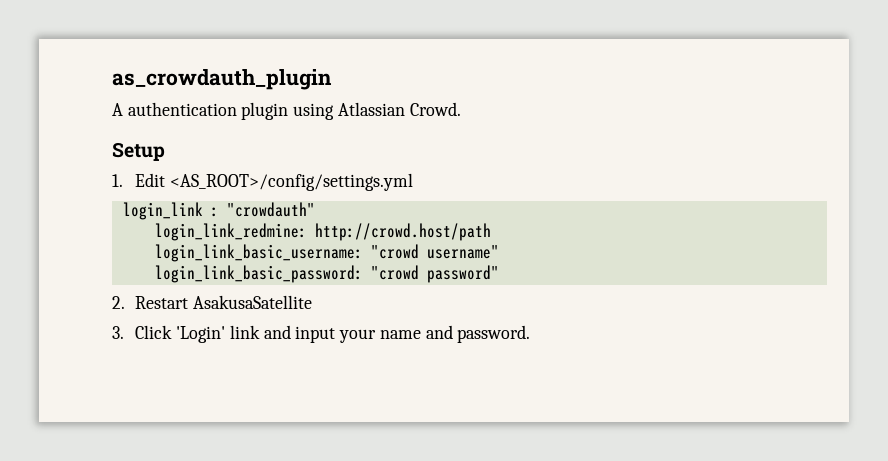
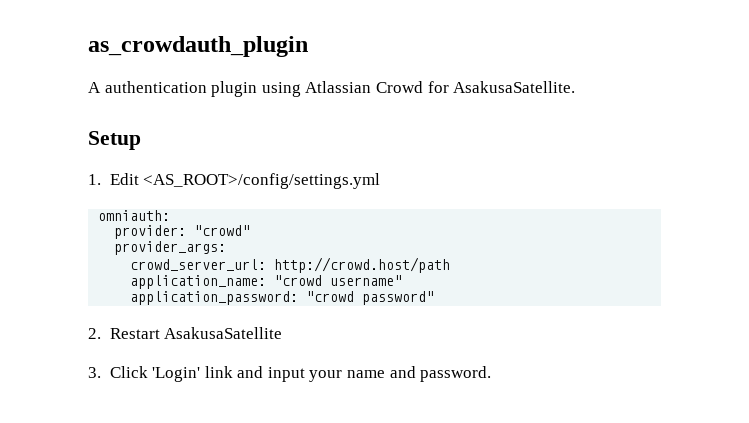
- A authentication plugin using Atlassian Crowd.
+ A authentication plugin using Atlassian Crowd for AsakusaSatellite.
- login_link : "crowdauth"
- login_link_redmine: http://crowd.host/path
+ omniauth:
+ provider: "crowd"
+ provider_args:
+ crowd_server_url: http://crowd.host/path
- login_link_basic_username: "crowd username"
+ application_name: "crowd username"
- login_link_basic_password: "crowd password"
+ application_password: "crowd password"

